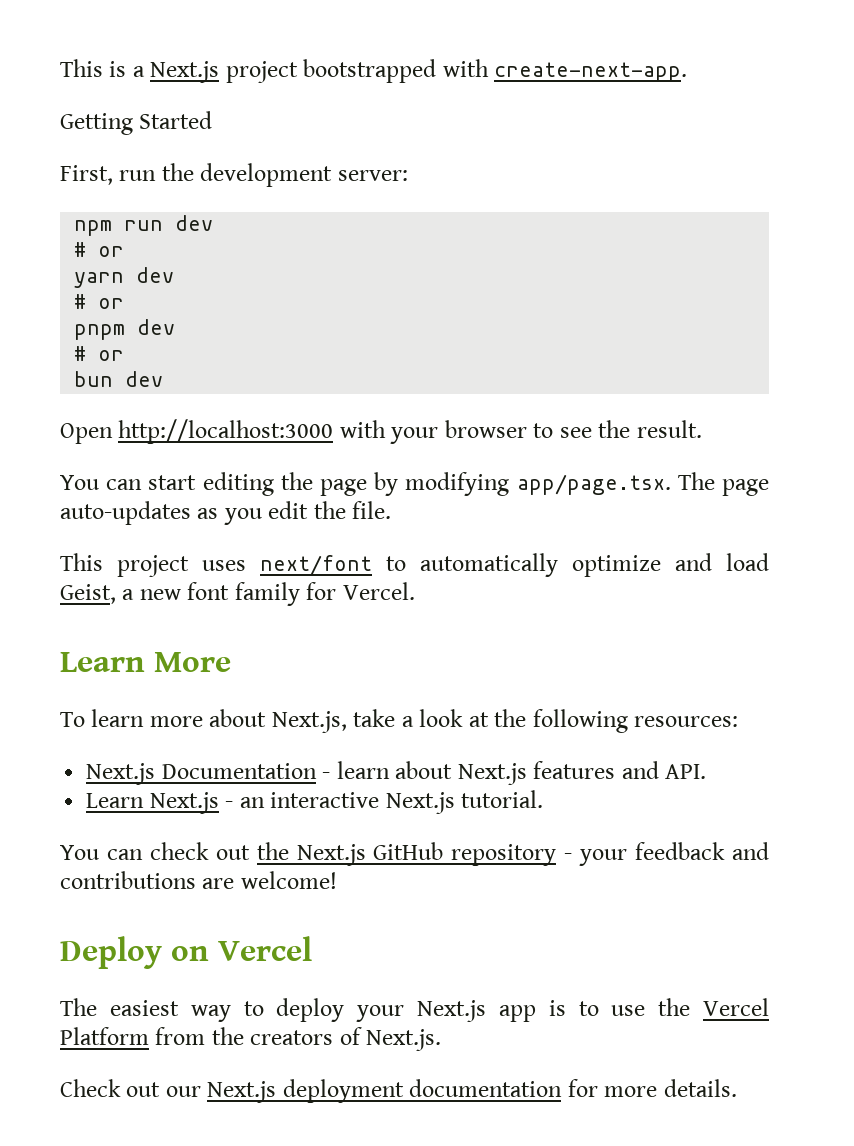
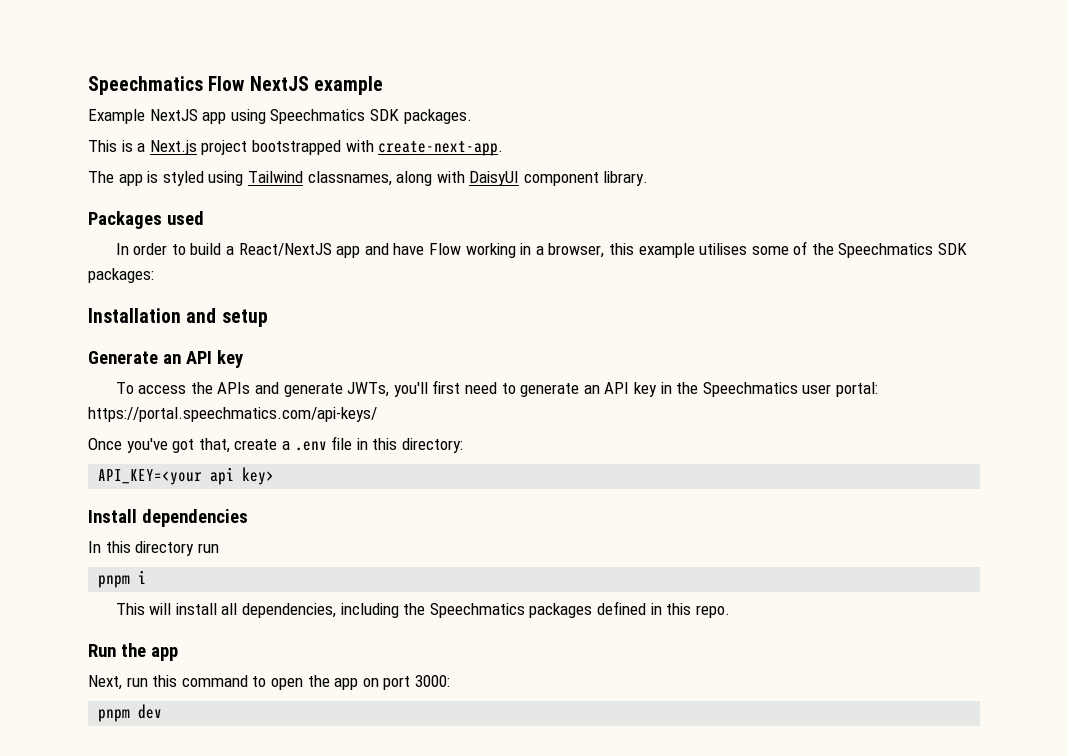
+ Speechmatics Flow NextJS example
+ Example NextJS app using Speechmatics SDK packages.
- Getting Started
- First, run the development server:
- npm run dev
- # or
- yarn dev
- # or
+ The app is styled using Tailwind classnames, along with DaisyUI component library.
+ Packages used
+ In order to build a React/NextJS app and have Flow working in a browser, this example utilises some of the Speechmatics SDK packages:
+ Installation and setup
+ Generate an API key
+ To access the APIs and generate JWTs, you'll first need to generate an API key in the Speechmatics user portal: https://portal.speechmatics.com/api-keys/
+ Once you've got that, create a .env file in this directory:
+ API_KEY=<your api key>
+ Install dependencies
+ In this directory run
+ pnpm i
+ This will install all dependencies, including the Speechmatics packages defined in this repo.
+ Run the app
+ Next, run this command to open the app on port 3000:
  pnpm dev
- # or
- bun dev
- Open http://localhost:3000 with your browser to see the result.
- You can start editing the page by modifying app/page.tsx. The page auto-updates as you edit the file.
- This project uses next/font to automatically optimize and load Geist, a new font family for Vercel.
- Learn More
- To learn more about Next.js, take a look at the following resources:
- Next.js Documentation - learn about Next.js features and API.
- Learn Next.js - an interactive Next.js tutorial.
- You can check out the Next.js GitHub repository - your feedback and contributions are welcome!
- Deploy on Vercel
- The easiest way to deploy your Next.js app is to use the Vercel Platform from the creators of Next.js.
- Check out our Next.js deployment documentation for more details.

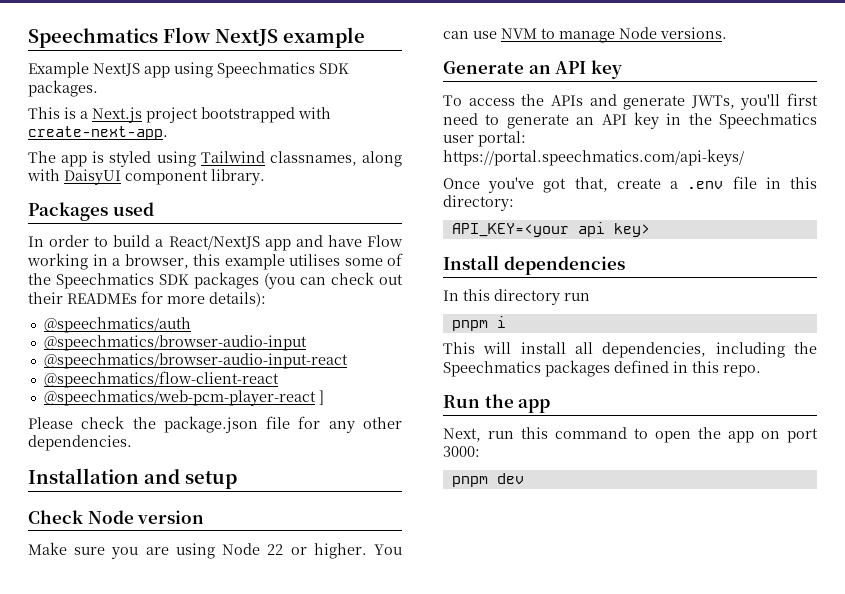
- In order to build a React/NextJS app and have Flow working in a browser, this example utilises some of the Speechmatics SDK packages:
+ In order to build a React/NextJS app and have Flow working in a browser, this example utilises some of the Speechmatics SDK packages (you can check out their READMEs for more details):
+ @speechmatics/auth
+ @speechmatics/browser-audio-input
+ @speechmatics/browser-audio-input-react
+ @speechmatics/flow-client-react
+ @speechmatics/web-pcm-player-react ]
+ Please check the package.json file for any other dependencies.
  Installation and setup
+ Check Node version
+ Make sure you are using Node 22 or higher. You can use NVM to manage Node versions.

